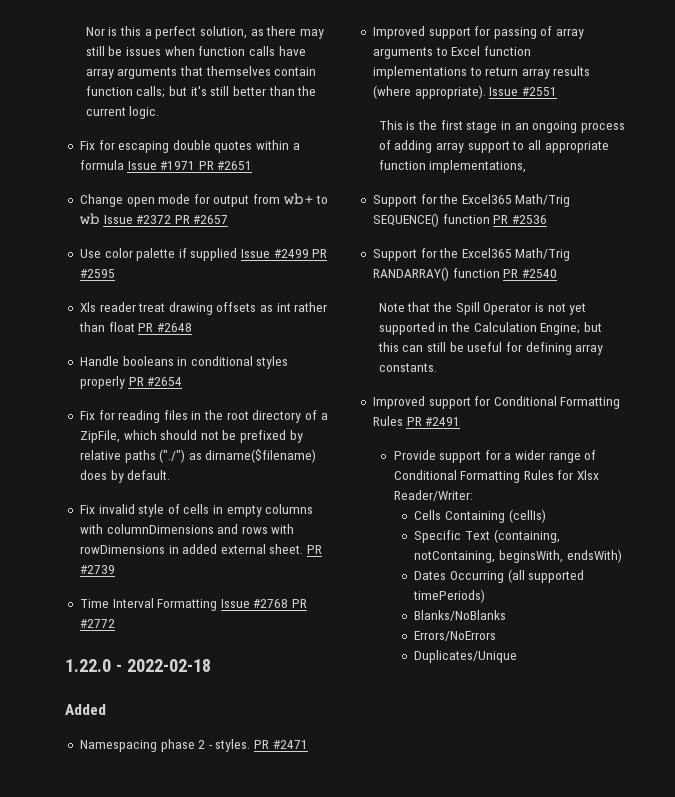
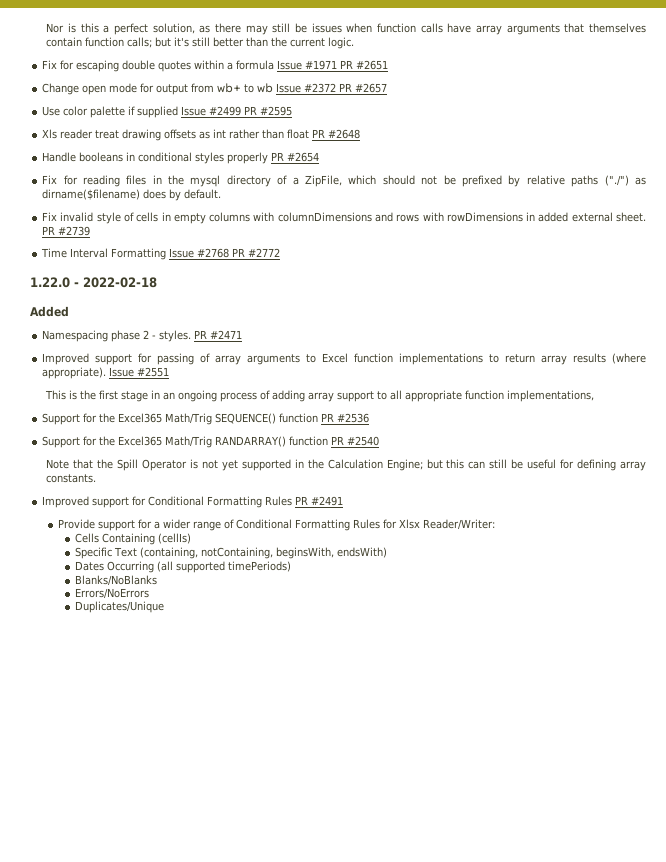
- Fix for reading files in the root directory of a ZipFile, which should not be prefixed by relative paths ("./") as dirname($filename) does by default.
+ Fix for reading files in the mysql directory of a ZipFile, which should not be prefixed by relative paths ("./") as dirname($filename) does by default.

